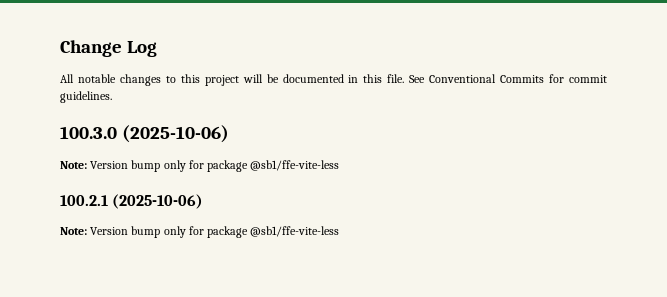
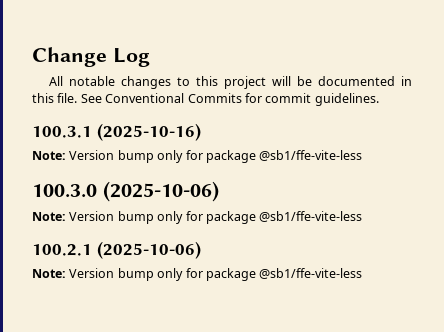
+ 100.3.1 (2025-10-16)
+ Note: Version bump only for package @sb1/ffe-vite-less

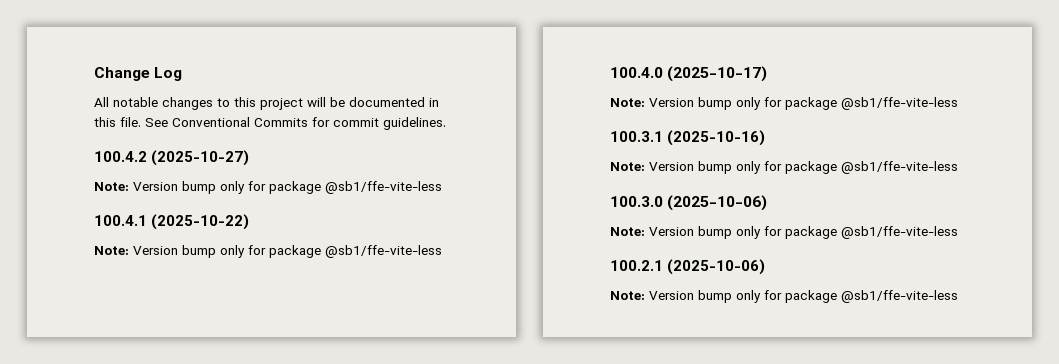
+ 100.4.2 (2025-10-27)
+ Note: Version bump only for package @sb1/ffe-vite-less
+ 100.4.1 (2025-10-22)
+ Note: Version bump only for package @sb1/ffe-vite-less
+ 100.4.0 (2025-10-17)
+ Note: Version bump only for package @sb1/ffe-vite-less

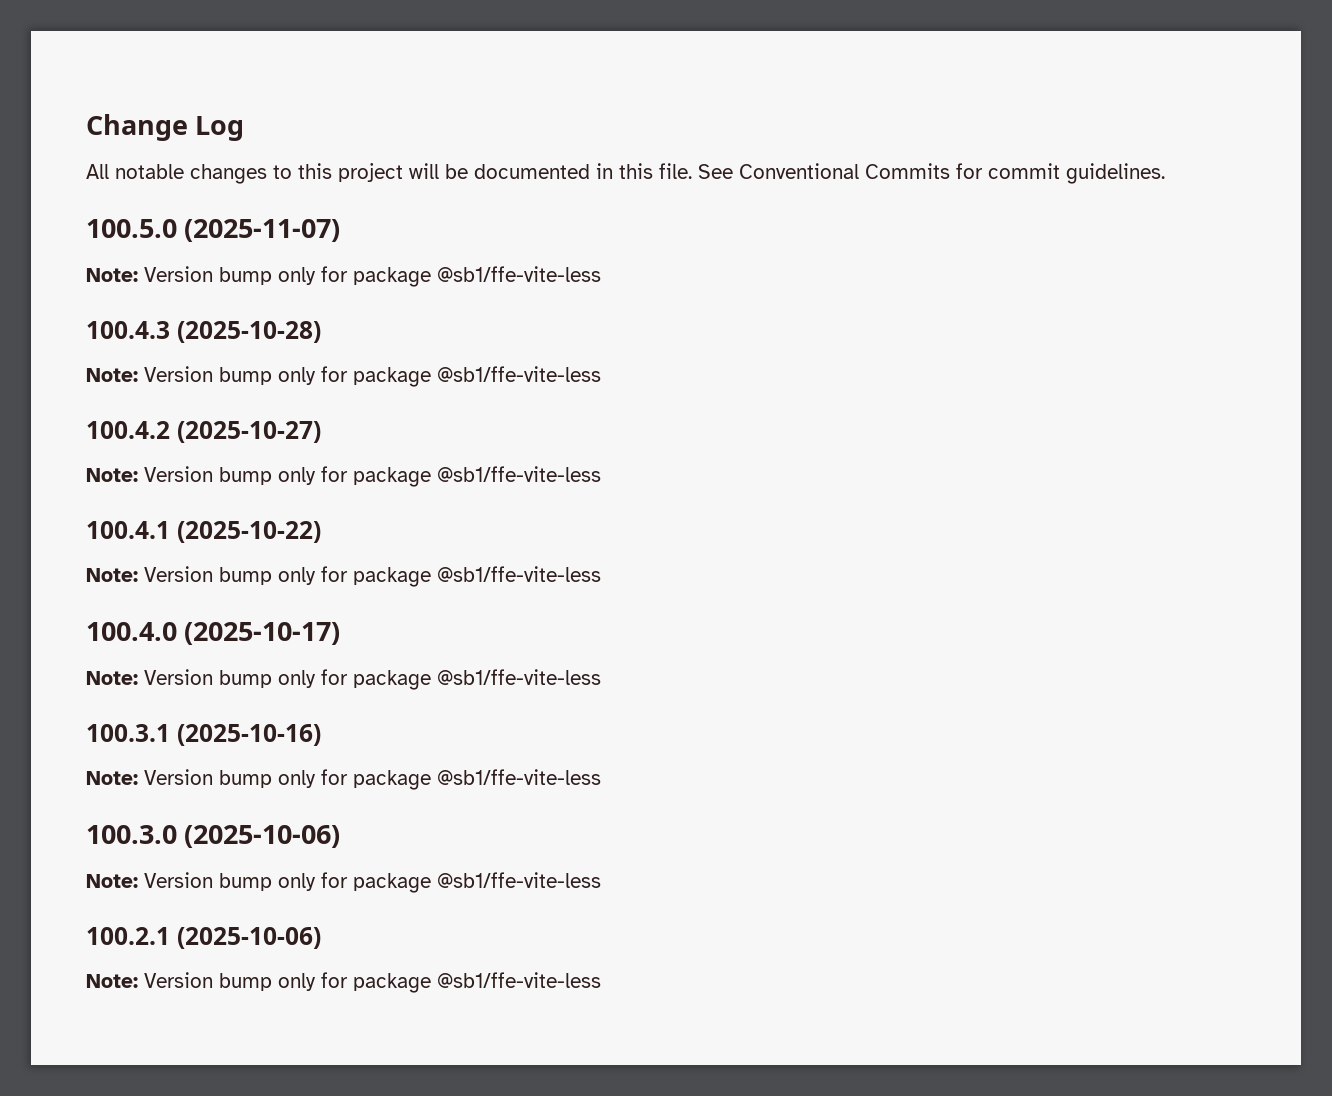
+ 100.5.0 (2025-11-07)
+ Note: Version bump only for package @sb1/ffe-vite-less
+ 100.4.3 (2025-10-28)
+ Note: Version bump only for package @sb1/ffe-vite-less

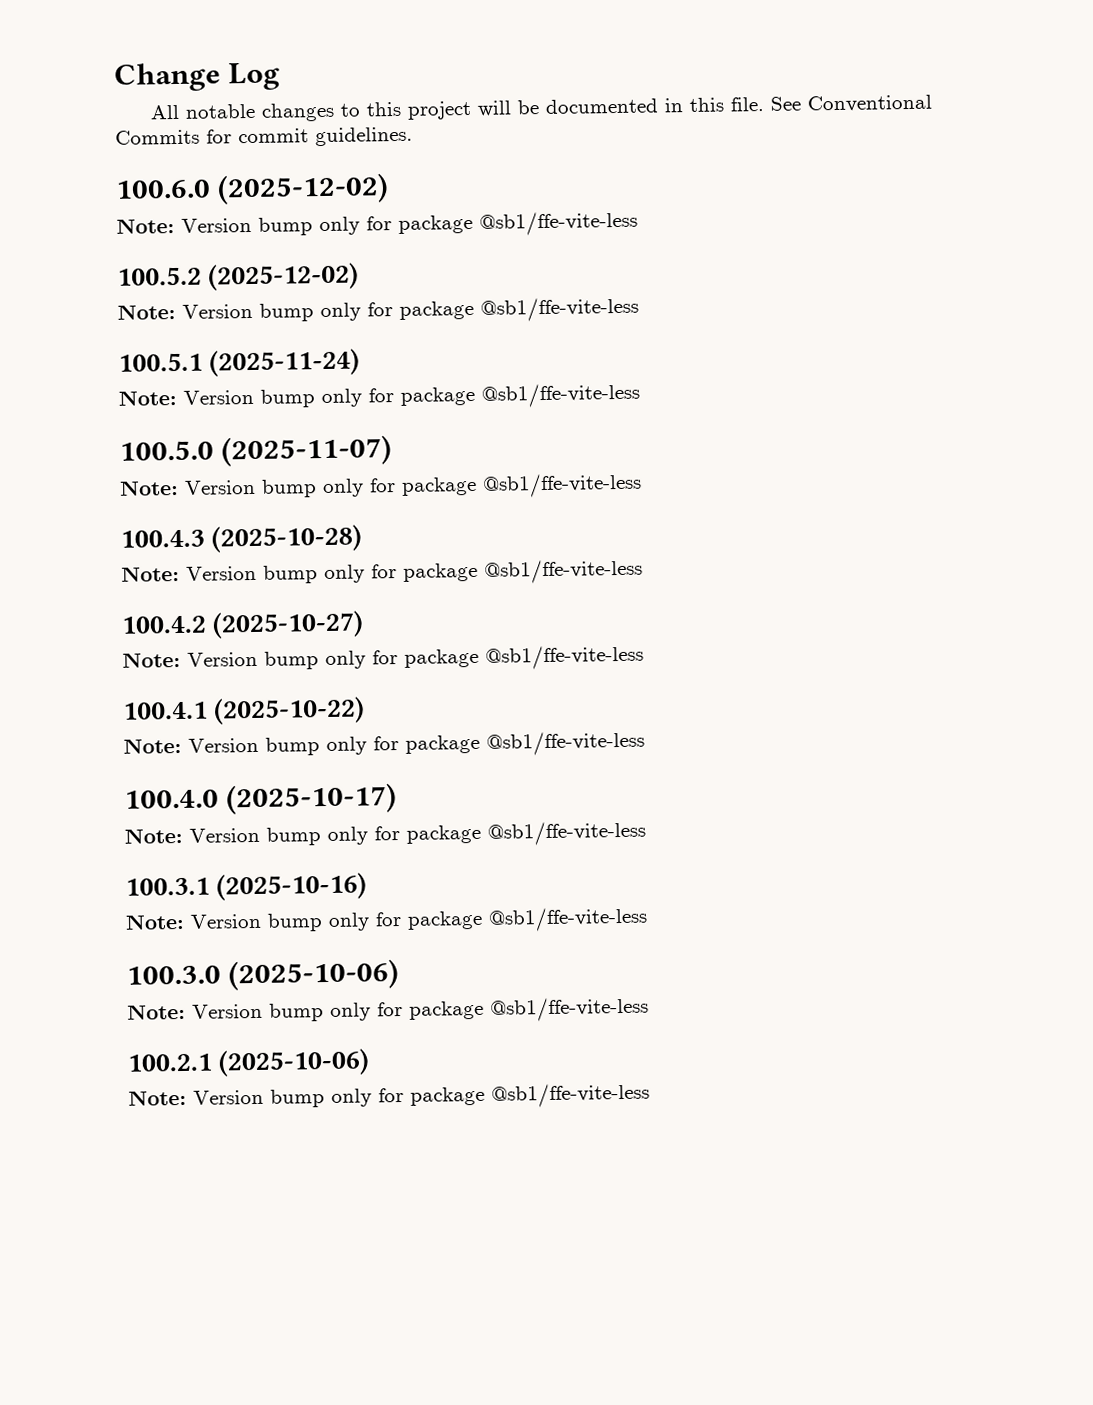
+ 100.6.0 (2025-12-02)
+ Note: Version bump only for package @sb1/ffe-vite-less
+ 100.5.2 (2025-12-02)
+ Note: Version bump only for package @sb1/ffe-vite-less
+ 100.5.1 (2025-11-24)
+ Note: Version bump only for package @sb1/ffe-vite-less

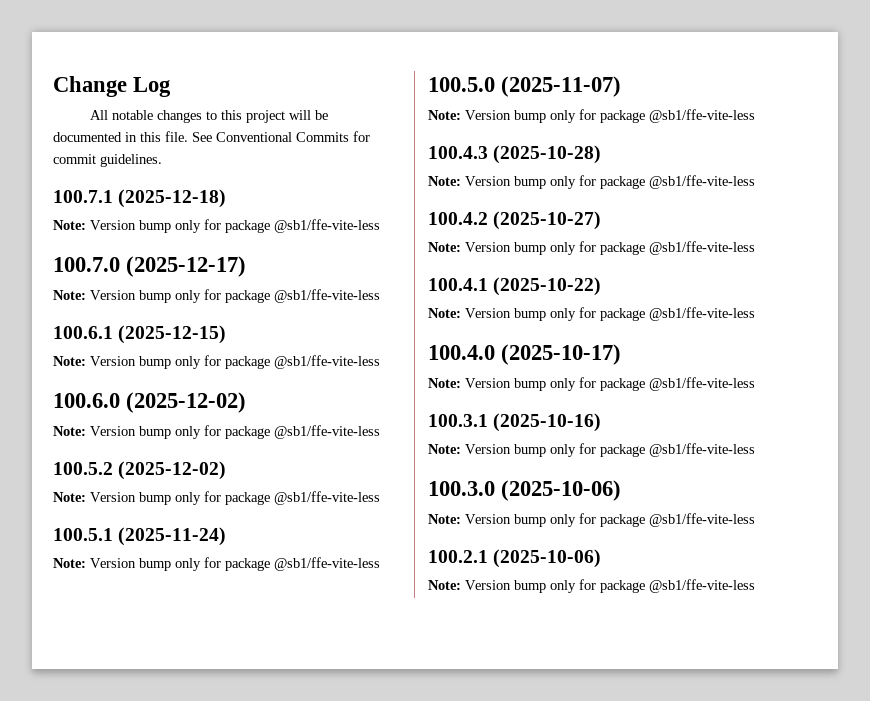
+ 100.7.1 (2025-12-18)
+ Note: Version bump only for package @sb1/ffe-vite-less
+ 100.7.0 (2025-12-17)
+ Note: Version bump only for package @sb1/ffe-vite-less
+ 100.6.1 (2025-12-15)
+ Note: Version bump only for package @sb1/ffe-vite-less

